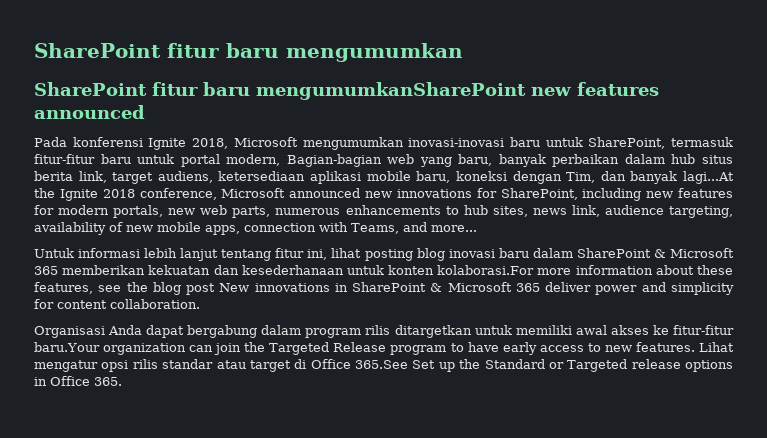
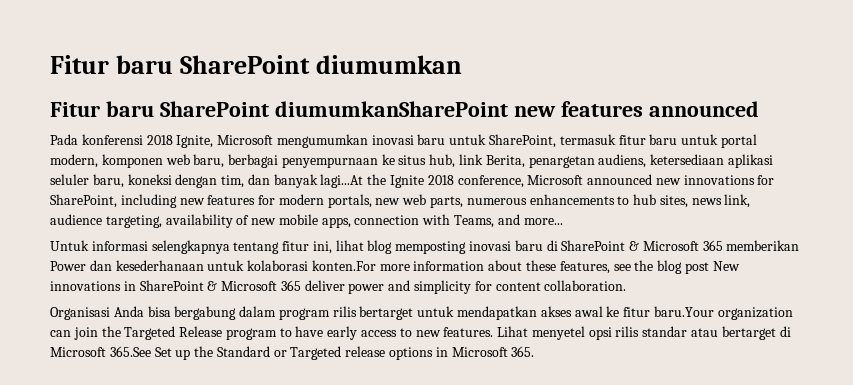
- SharePoint fitur baru mengumumkan
- SharePoint fitur baru mengumumkanSharePoint new features announced
+ Fitur baru SharePoint diumumkan
+ Fitur baru SharePoint diumumkanSharePoint new features announced
- Pada konferensi Ignite 2018, Microsoft mengumumkan inovasi-inovasi baru untuk SharePoint, termasuk fitur-fitur baru untuk portal modern, Bagian-bagian web yang baru, banyak perbaikan dalam hub situs berita link, target audiens, ketersediaan aplikasi mobile baru, koneksi dengan Tim, dan banyak lagi...At the Ignite 2018 conference, Microsoft announced new innovations for SharePoint, including new features for modern portals, new web parts, numerous enhancements to hub sites, news link, audience targeting, availability of new mobile apps, connection with Teams, and more...
+ Pada konferensi 2018 Ignite, Microsoft mengumumkan inovasi baru untuk SharePoint, termasuk fitur baru untuk portal modern, komponen web baru, berbagai penyempurnaan ke situs hub, link Berita, penargetan audiens, ketersediaan aplikasi seluler baru, koneksi dengan tim, dan banyak lagi...At the Ignite 2018 conference, Microsoft announced new innovations for SharePoint, including new features for modern portals, new web parts, numerous enhancements to hub sites, news link, audience targeting, availability of new mobile apps, connection with Teams, and more...
- Untuk informasi lebih lanjut tentang fitur ini, lihat posting blog inovasi baru dalam SharePoint & Microsoft 365 memberikan kekuatan dan kesederhanaan untuk konten kolaborasi.For more information about these features, see the blog post New innovations in SharePoint & Microsoft 365 deliver power and simplicity for content collaboration.
+ Untuk informasi selengkapnya tentang fitur ini, lihat blog memposting inovasi baru di SharePoint & Microsoft 365 memberikan Power dan kesederhanaan untuk kolaborasi konten.For more information about these features, see the blog post New innovations in SharePoint & Microsoft 365 deliver power and simplicity for content collaboration.
- Organisasi Anda dapat bergabung dalam program rilis ditargetkan untuk memiliki awal akses ke fitur-fitur baru.Your organization can join the Targeted Release program to have early access to new features.
+ Organisasi Anda bisa bergabung dalam program rilis bertarget untuk mendapatkan akses awal ke fitur baru.Your organization can join the Targeted Release program to have early access to new features.
- Lihat mengatur opsi rilis standar atau target di Office 365.See Set up the Standard or Targeted release options in Office 365.
+ Lihat menyetel opsi rilis standar atau bertarget di Microsoft 365.See Set up the Standard or Targeted release options in Microsoft 365.

